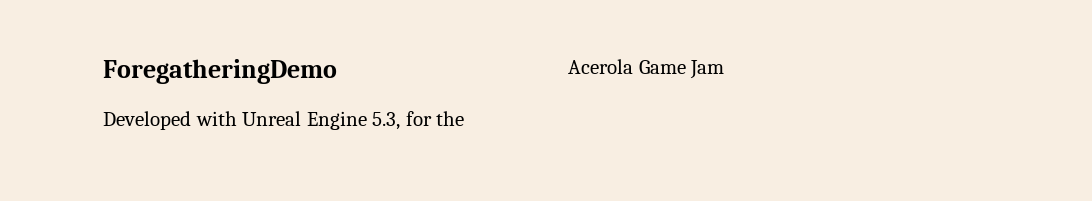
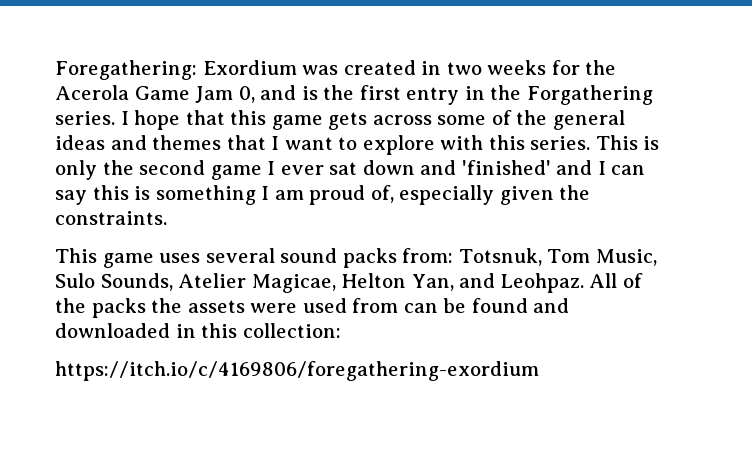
- ForegatheringDemo
- Developed with Unreal Engine 5.3, for the Acerola Game Jam
+ Foregathering: Exordium was created in two weeks for the Acerola Game Jam 0, and is the first entry in the Forgathering series. I hope that this game gets across some of the general ideas and themes that I want to explore with this series. This is only the second game I ever sat down and 'finished' and I can say this is something I am proud of, especially given the constraints.
+ This game uses several sound packs from: Totsnuk, Tom Music, Sulo Sounds, Atelier Magicae, Helton Yan, and Leohpaz. All of the packs the assets were used from can be found and downloaded in this collection:
+ https://itch.io/c/4169806/foregathering-exordium

